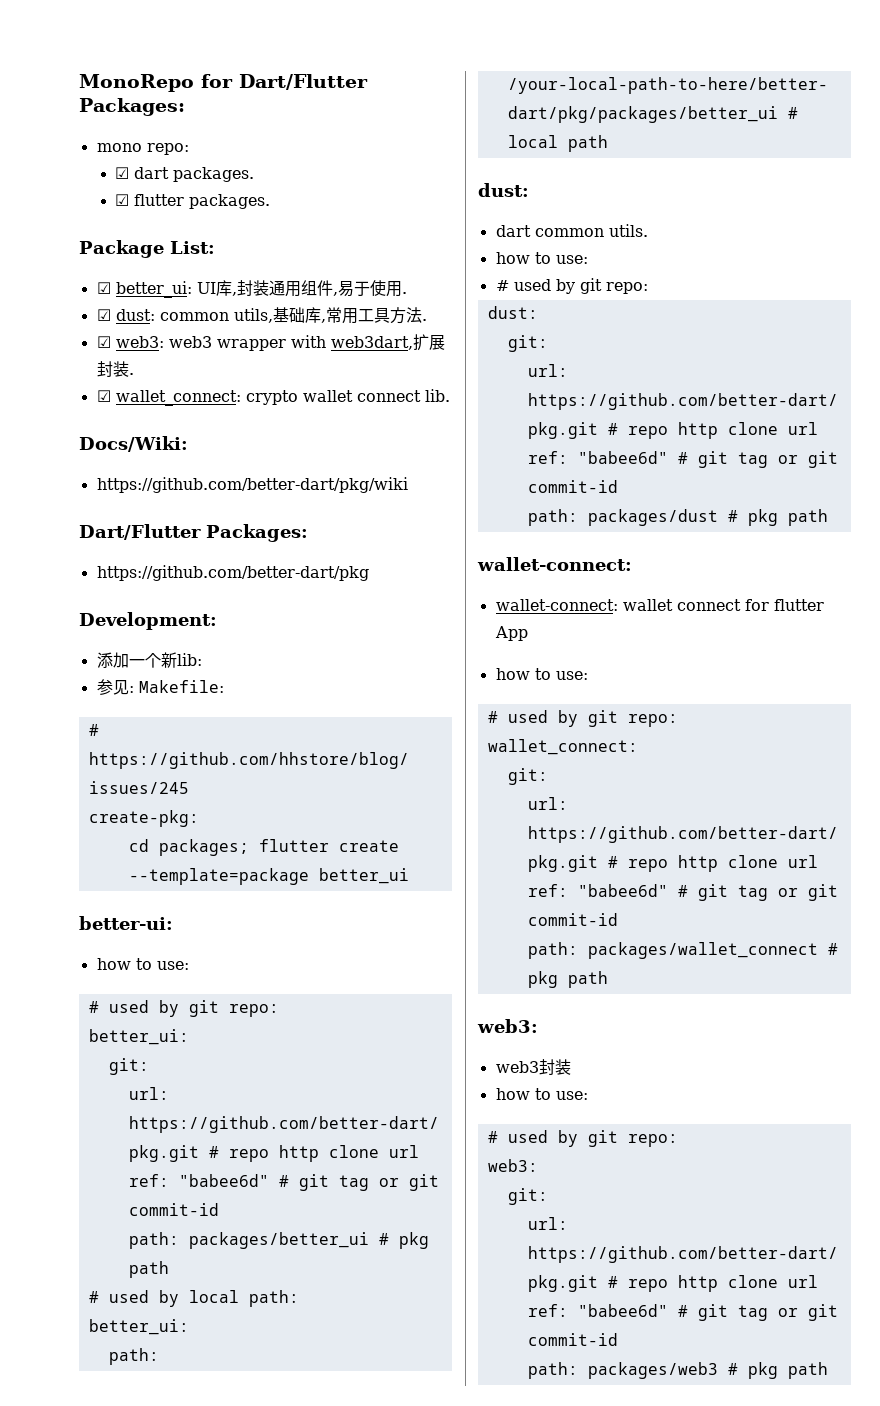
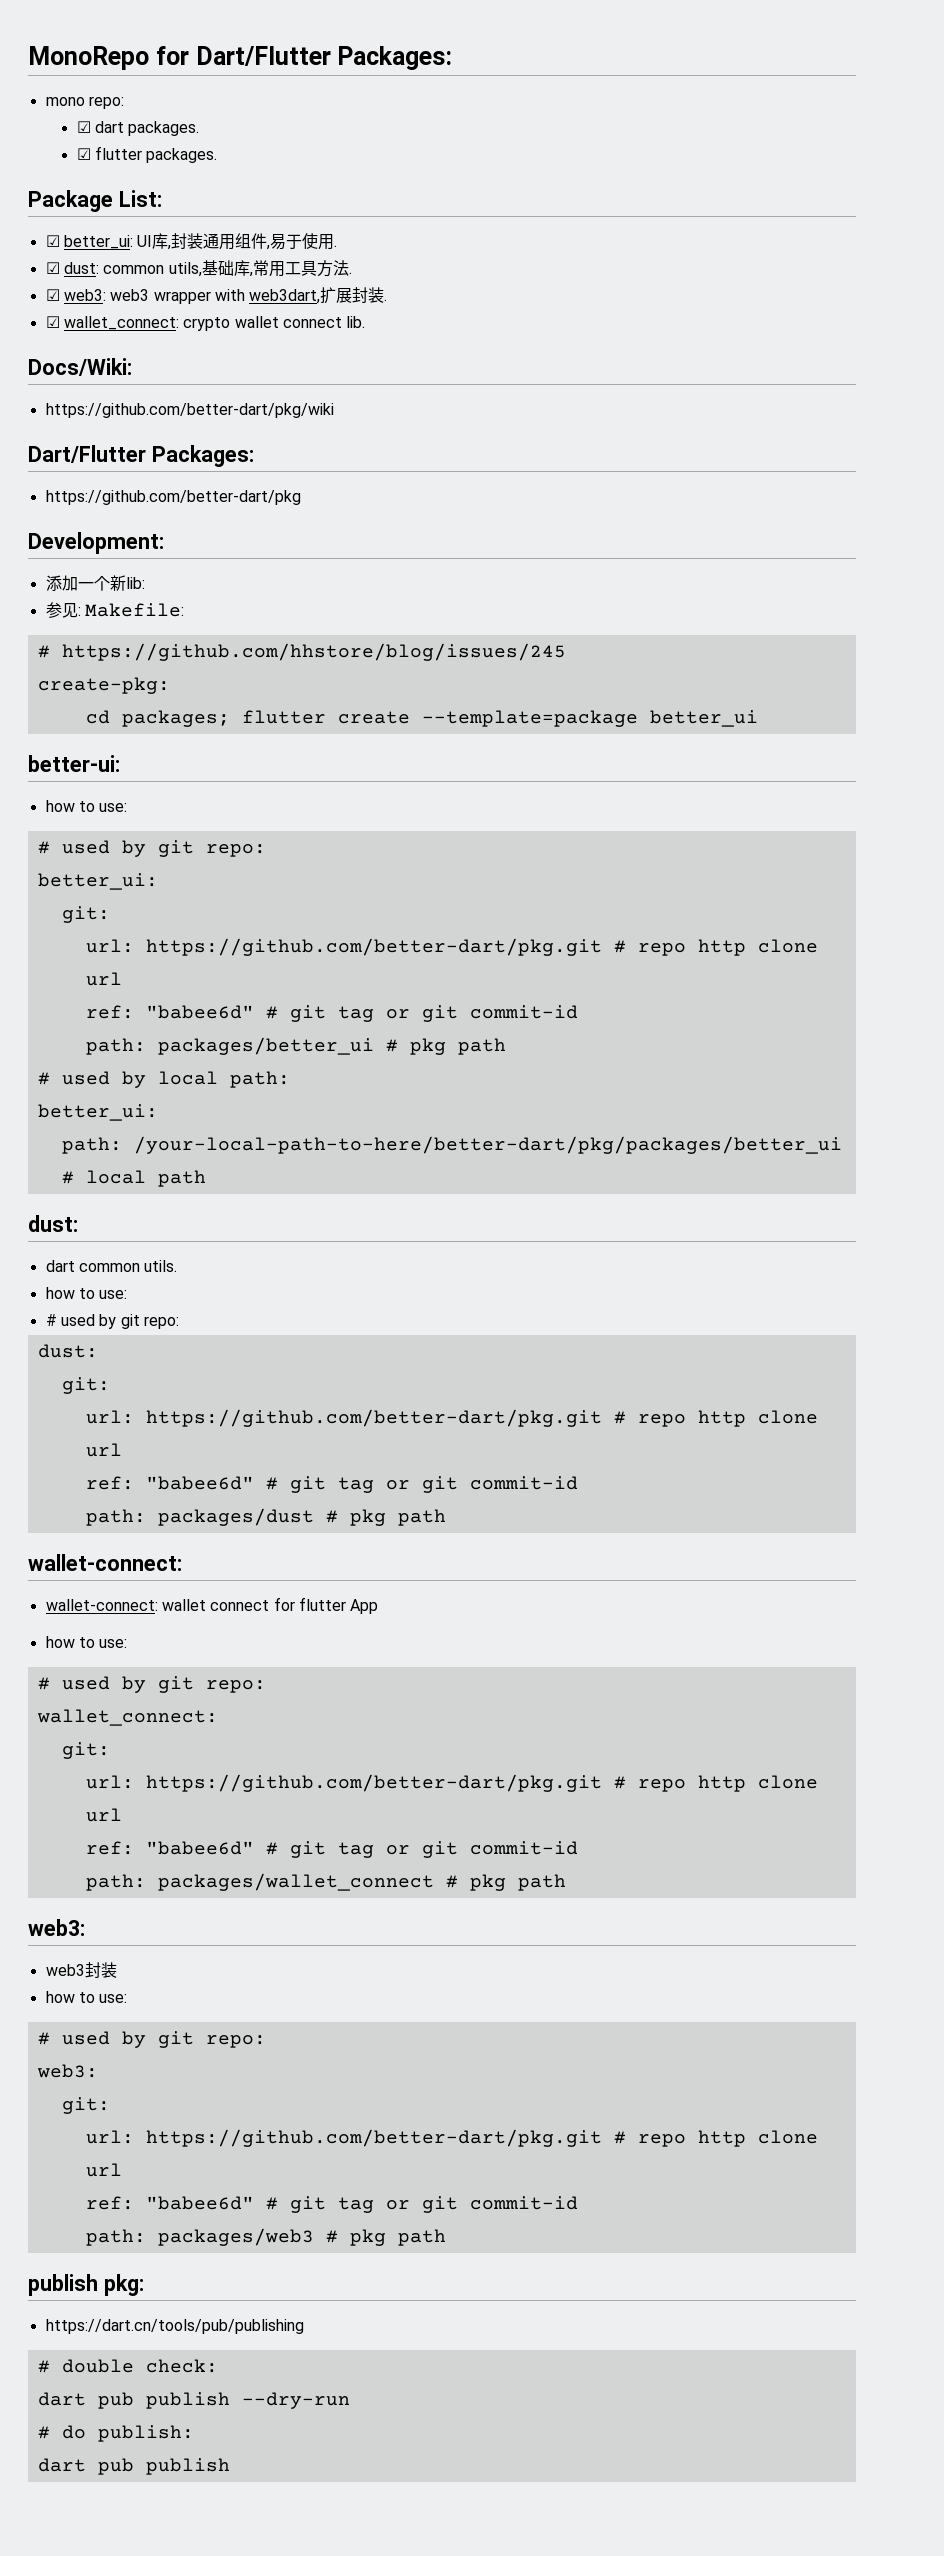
+ publish pkg:
+ https://dart.cn/tools/pub/publishing
+ # double check:
+ dart pub publish --dry-run
+ # do publish:
+ dart pub publish

